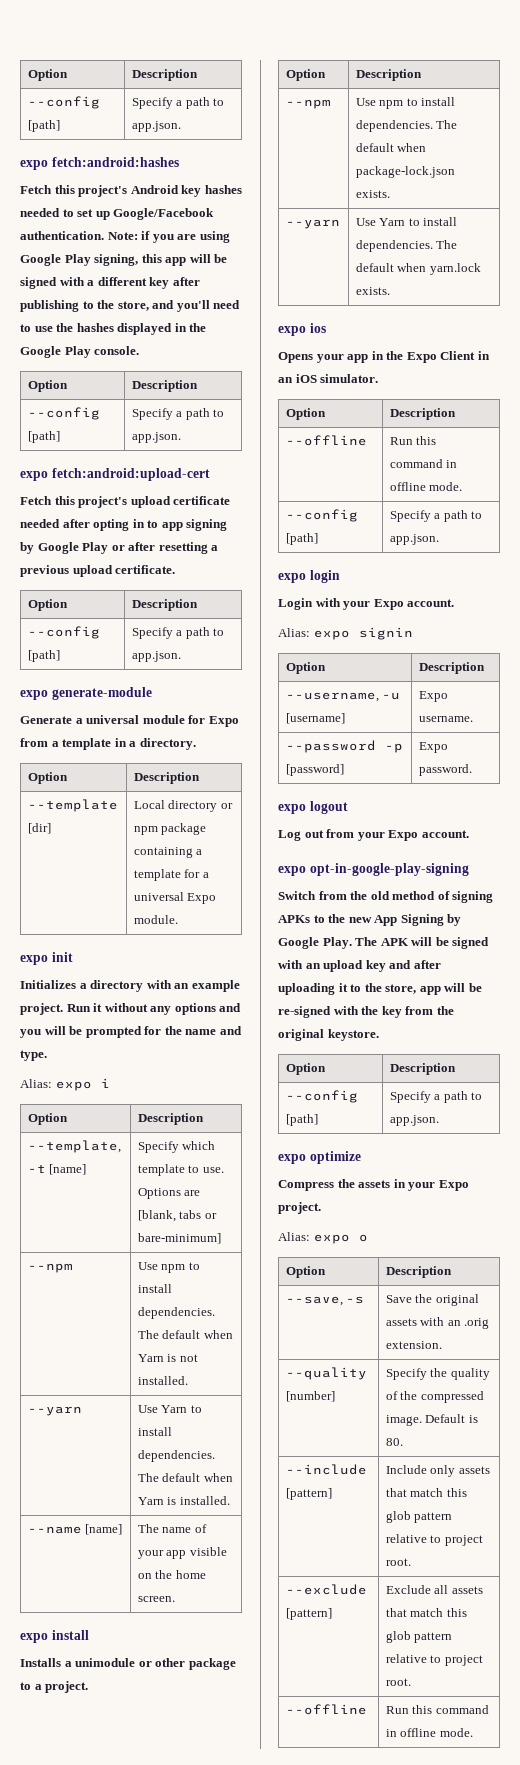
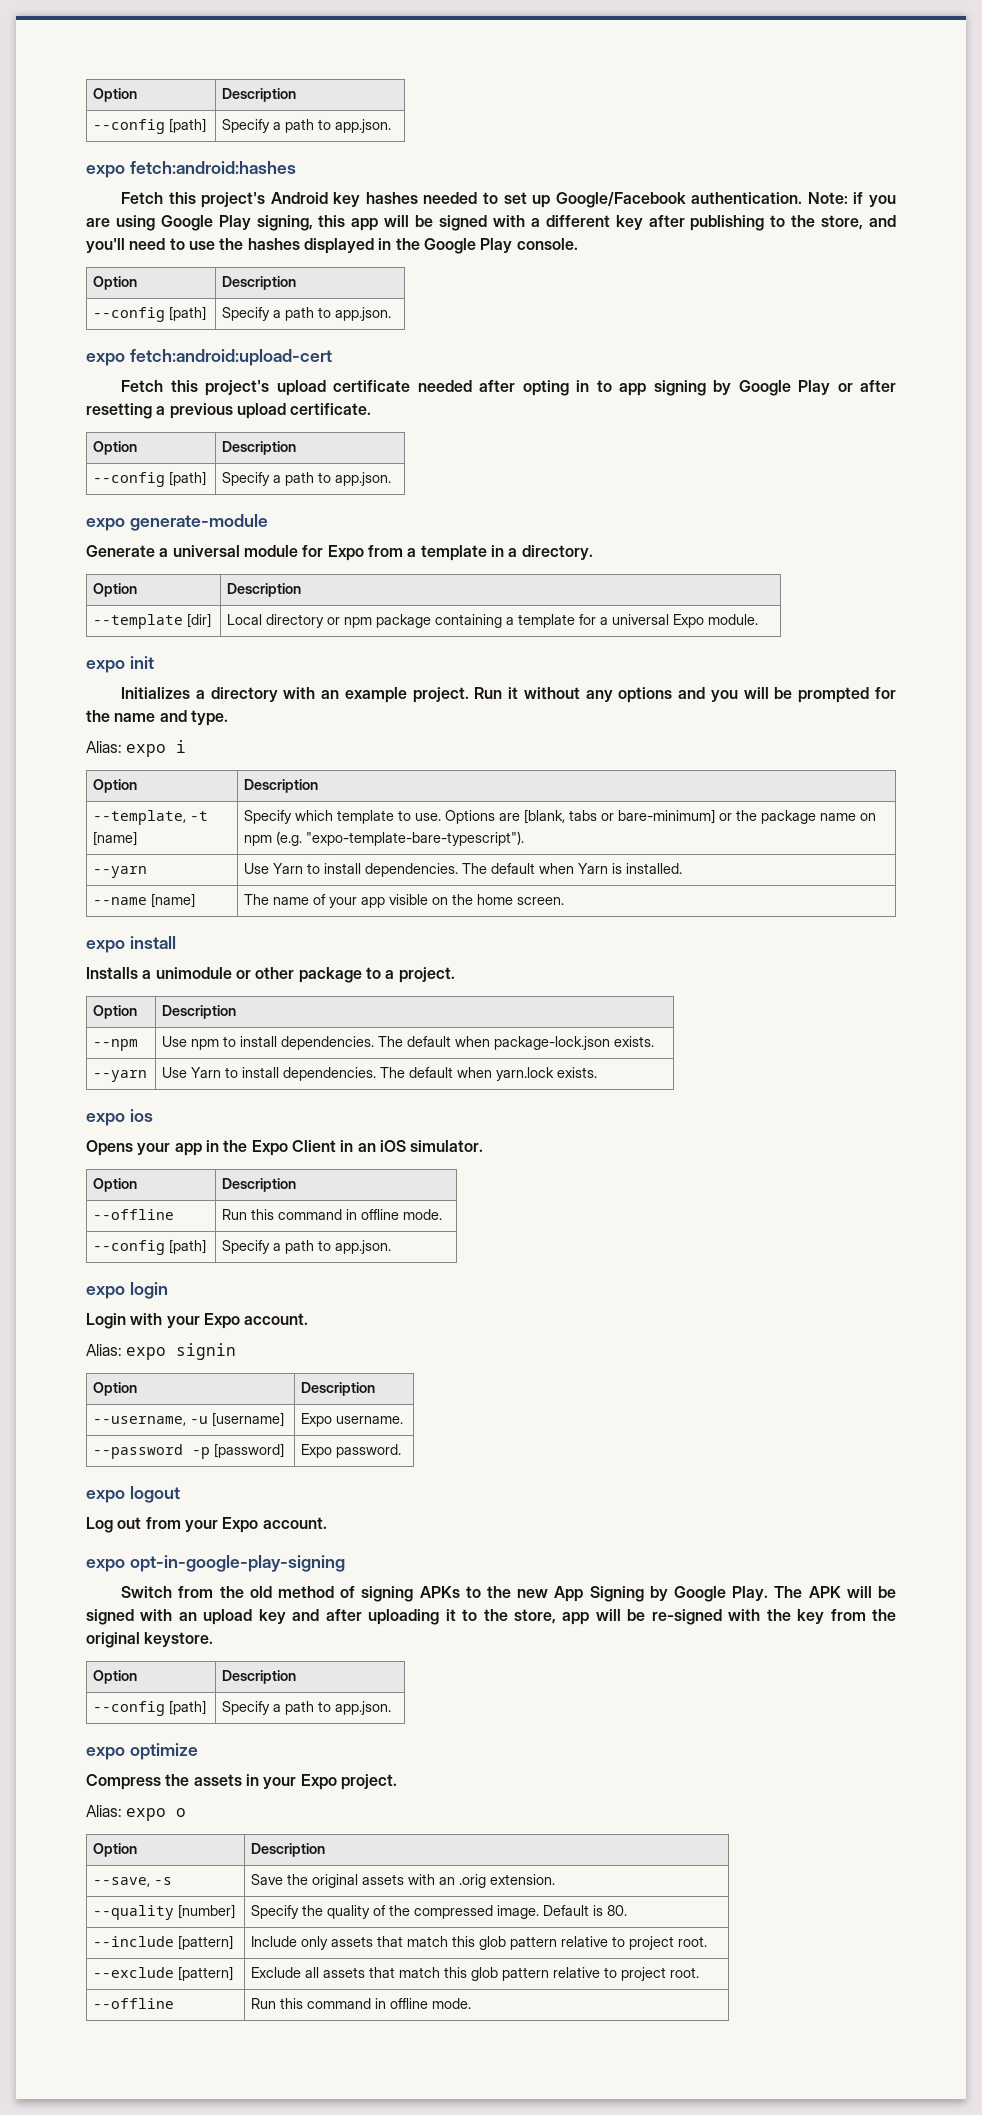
- --template, -t [name] | Specify which template to use. Options are [blank, tabs or bare-minimum]
- --npm | Use npm to install dependencies. The default when Yarn is not installed.
+ --template, -t [name] | Specify which template to use. Options are [blank, tabs or bare-minimum] or the package name on npm (e.g. "expo-template-bare-typescript").

